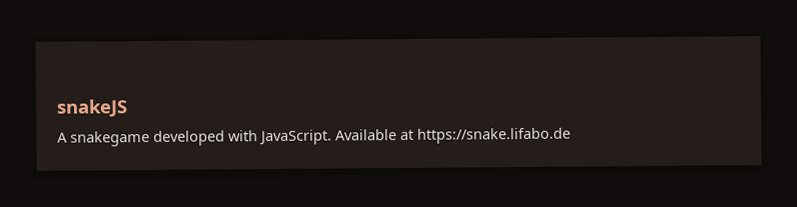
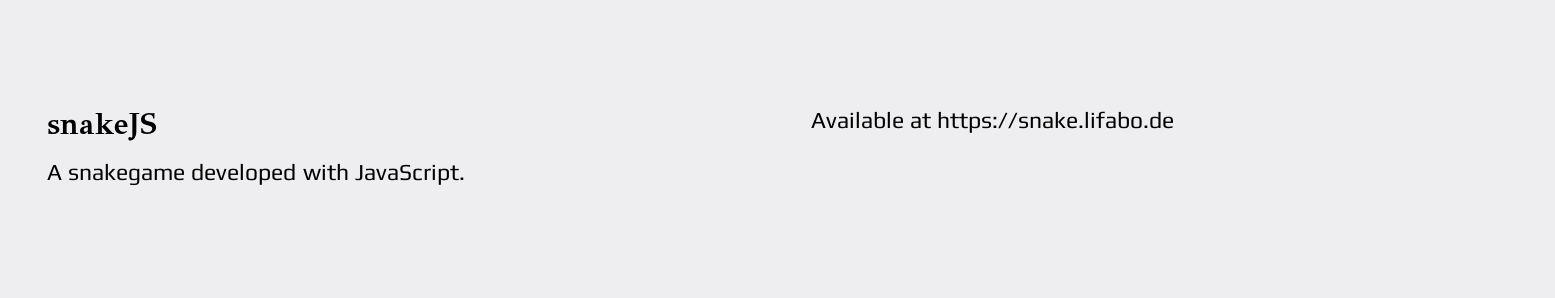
- A snakegame developed with JavaScript. Available at https://snake.lifabo.de
+ A snakegame developed with JavaScript.
+ Available at https://snake.lifabo.de

